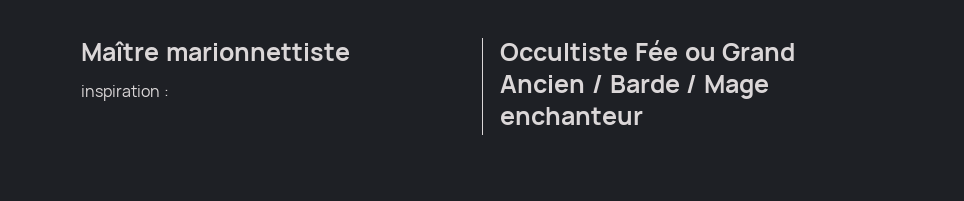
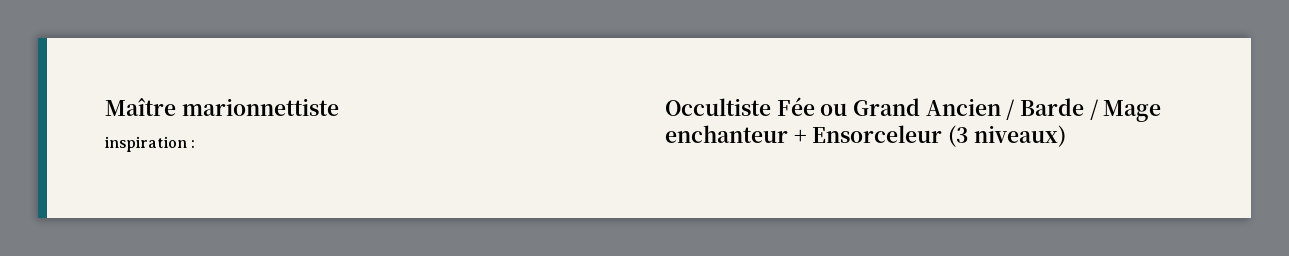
- Occultiste Fée ou Grand Ancien / Barde / Mage enchanteur
+ Occultiste Fée ou Grand Ancien / Barde / Mage enchanteur + Ensorceleur (3 niveaux)

